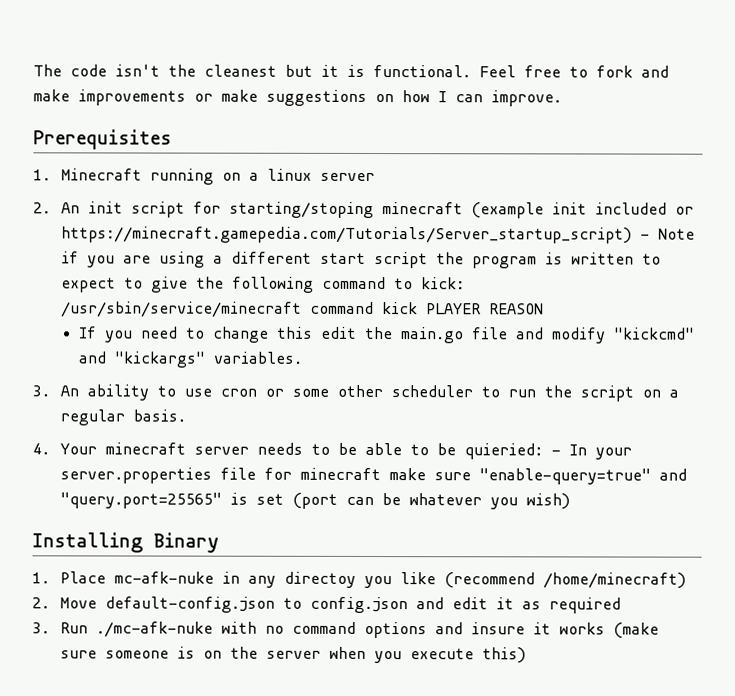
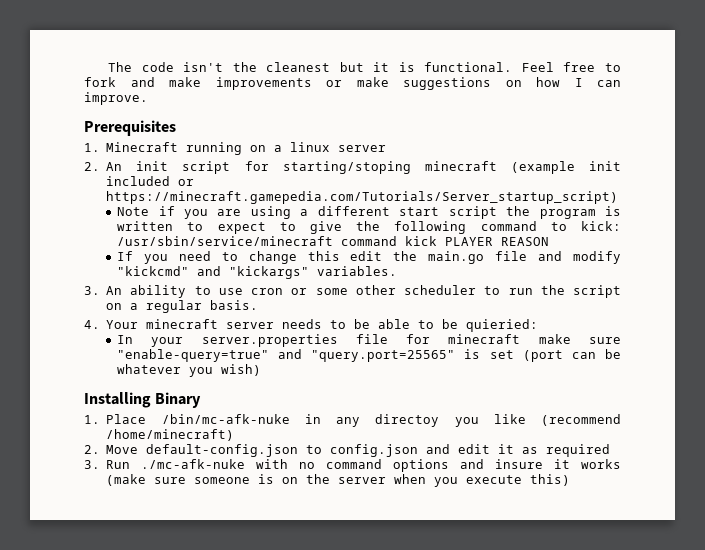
- 2. An init script for starting/stoping minecraft (example init included or https://minecraft.gamepedia.com/Tutorials/Server_startup_script) - Note if you are using a different start script the program is written to expect to give the following command to kick: /usr/sbin/service/minecraft command kick PLAYER REASON
+ 2. An init script for starting/stoping minecraft (example init included or https://minecraft.gamepedia.com/Tutorials/Server_startup_script)
+ Note if you are using a different start script the program is written to expect to give the following command to kick: /usr/sbin/service/minecraft command kick PLAYER REASON
- 4. Your minecraft server needs to be able to be quieried: - In your server.properties file for minecraft make sure "enable-query=true" and "query.port=25565" is set (port can be whatever you wish)
+ 4. Your minecraft server needs to be able to be quieried:
+ In your server.properties file for minecraft make sure "enable-query=true" and "query.port=25565" is set (port can be whatever you wish)
- 1. Place mc-afk-nuke in any directoy you like (recommend /home/minecraft)
+ 1. Place /bin/mc-afk-nuke in any directoy you like (recommend /home/minecraft)

